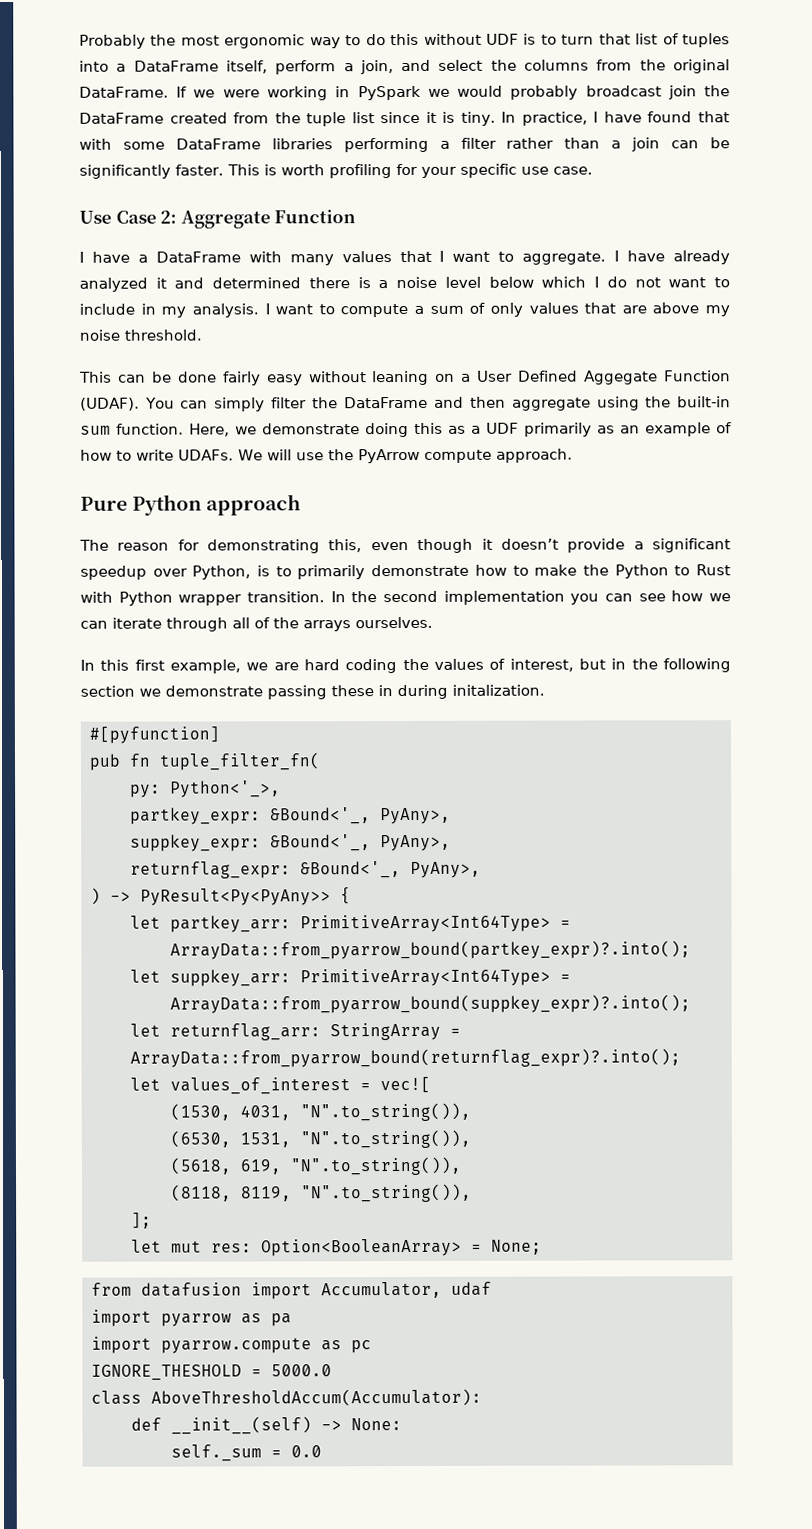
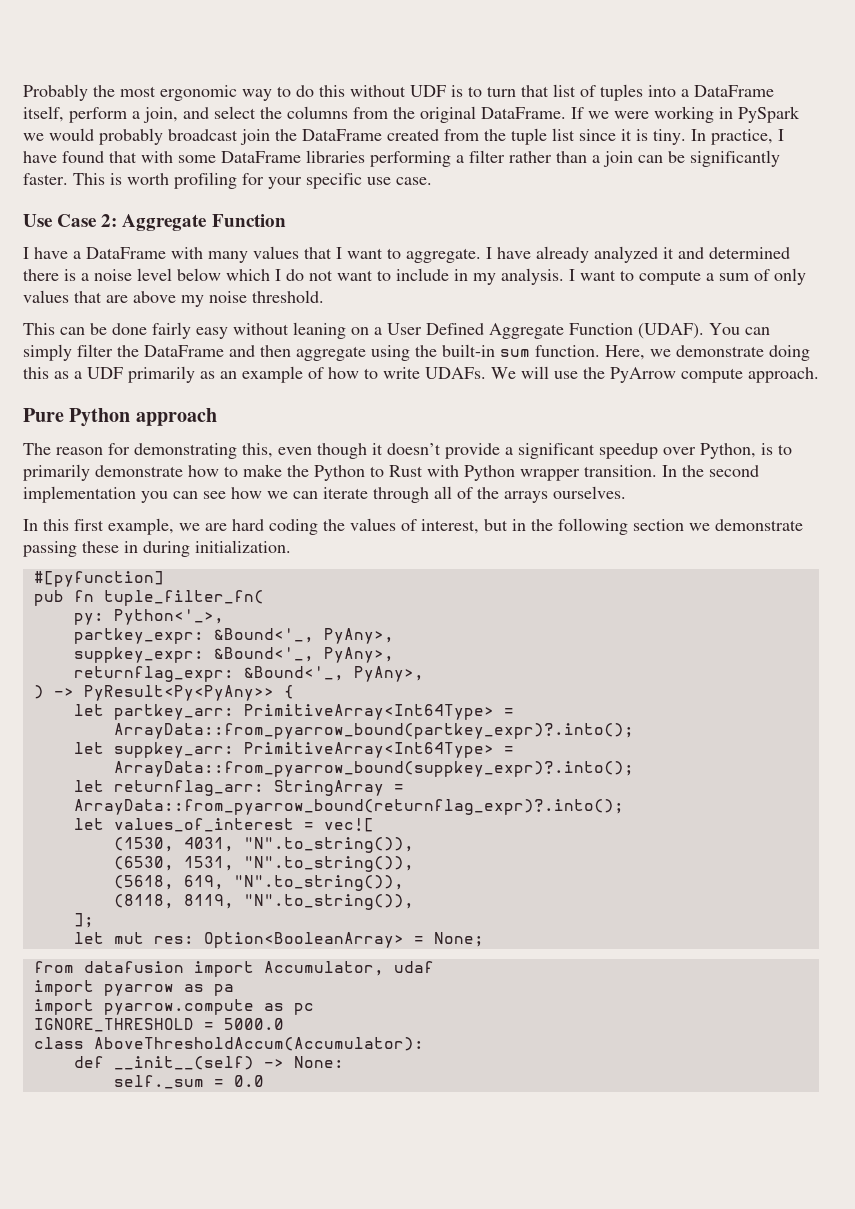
- This can be done fairly easy without leaning on a User Defined Aggegate Function (UDAF).
+ This can be done fairly easy without leaning on a User Defined Aggregate Function (UDAF).
- In this first example, we are hard coding the values of interest, but in the following section we demonstrate passing these in during initalization.
+ In this first example, we are hard coding the values of interest, but in the following section we demonstrate passing these in during initialization.
- IGNORE_THESHOLD = 5000.0
+ IGNORE_THRESHOLD = 5000.0

